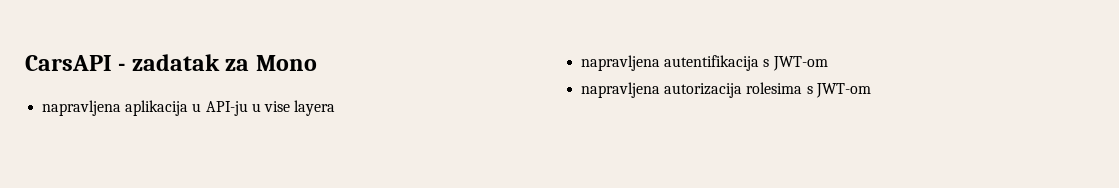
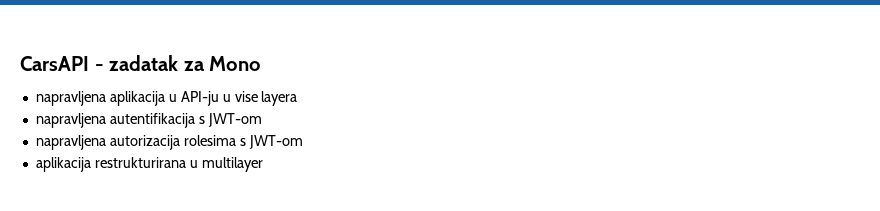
+ aplikacija restrukturirana u multilayer

